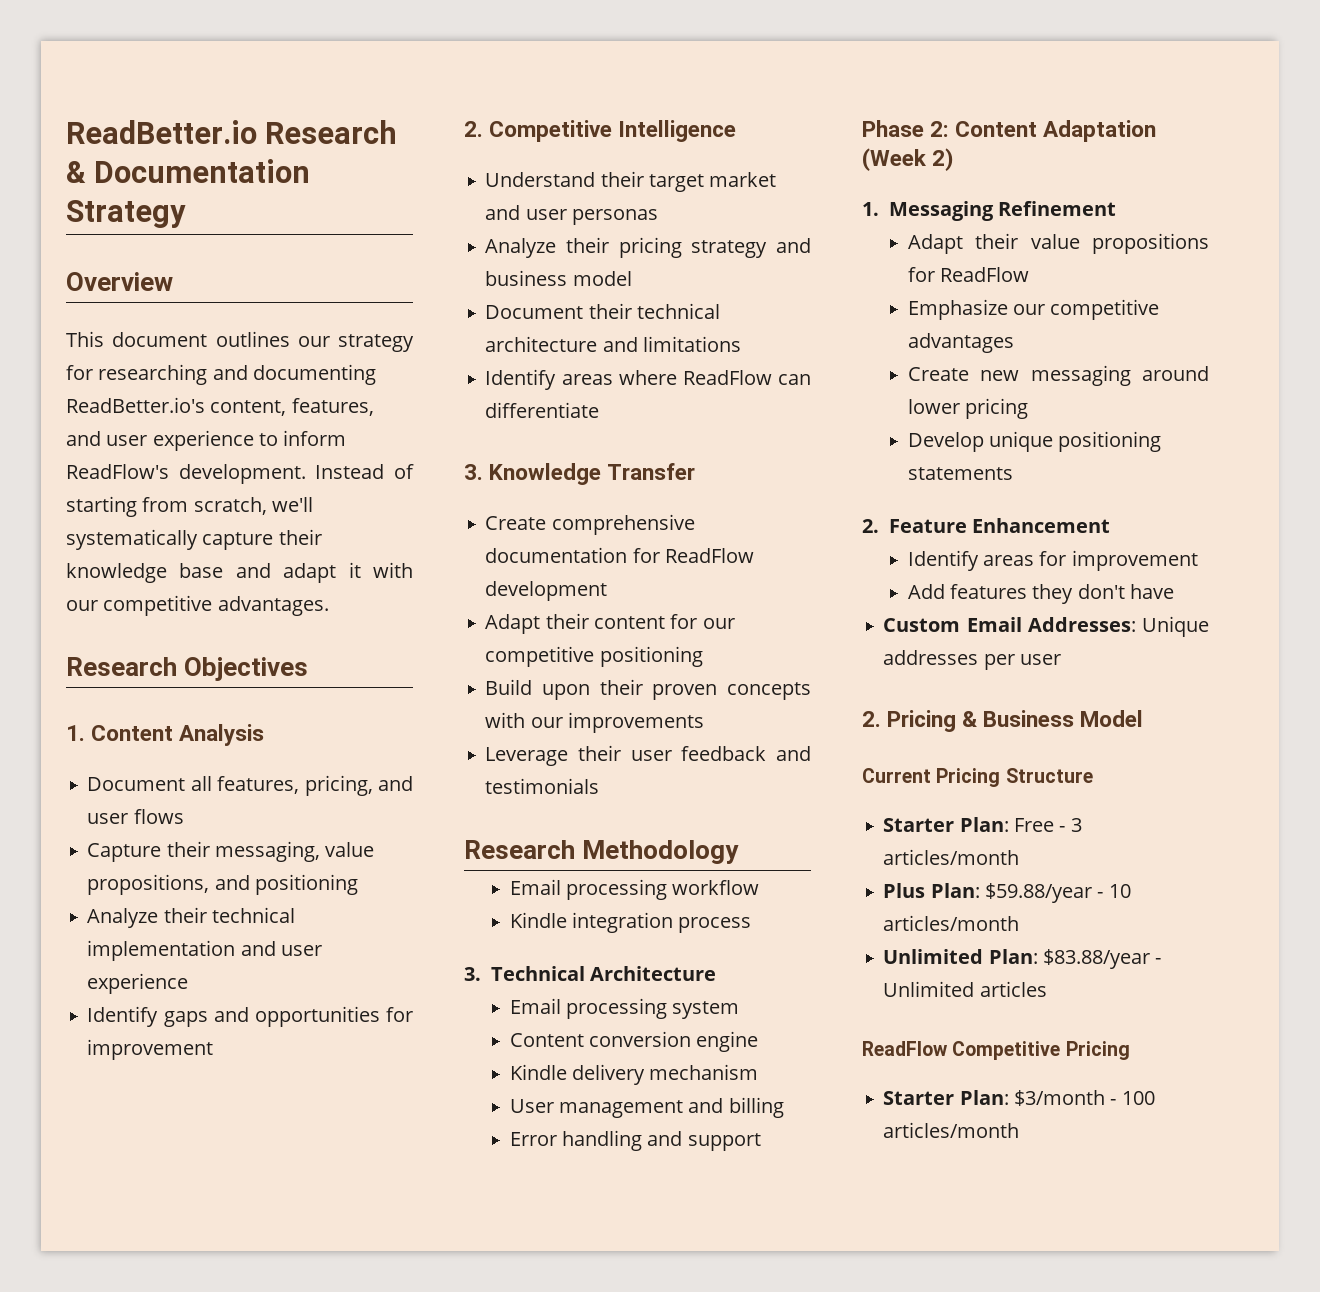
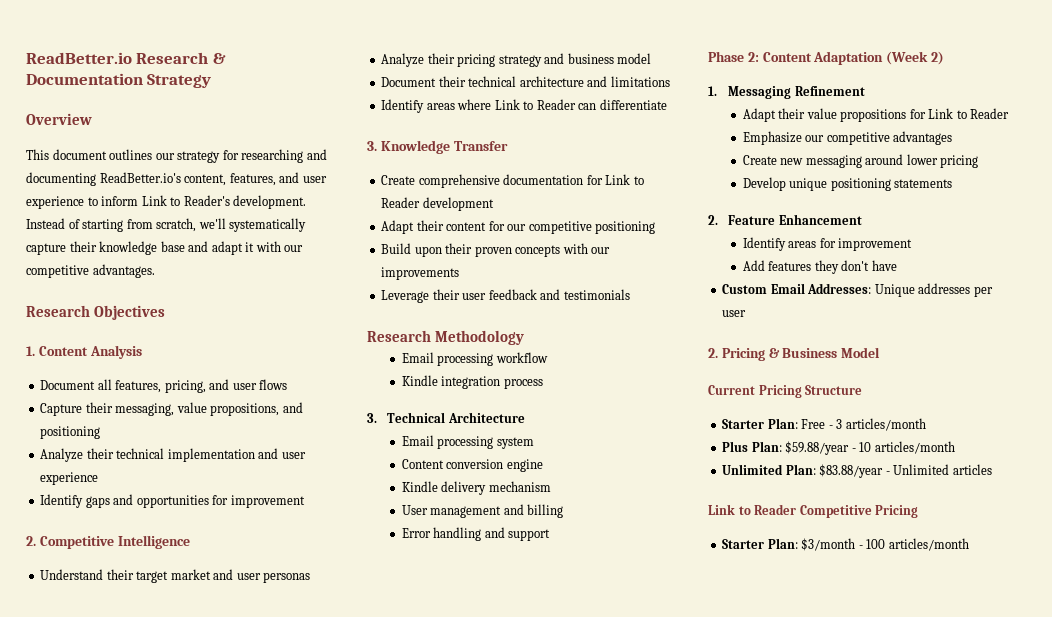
- This document outlines our strategy for researching and documenting ReadBetter.io's content, features, and user experience to inform ReadFlow's development.
+ This document outlines our strategy for researching and documenting ReadBetter.io's content, features, and user experience to inform Link to Reader's development.
- Identify areas where ReadFlow can differentiate
+ Identify areas where Link to Reader can differentiate
- Create comprehensive documentation for ReadFlow development
+ Create comprehensive documentation for Link to Reader development
- Adapt their value propositions for ReadFlow
+ Adapt their value propositions for Link to Reader
- ReadFlow Competitive Pricing
+ Link to Reader Competitive Pricing

